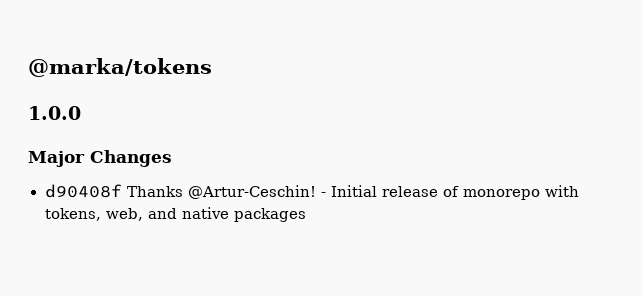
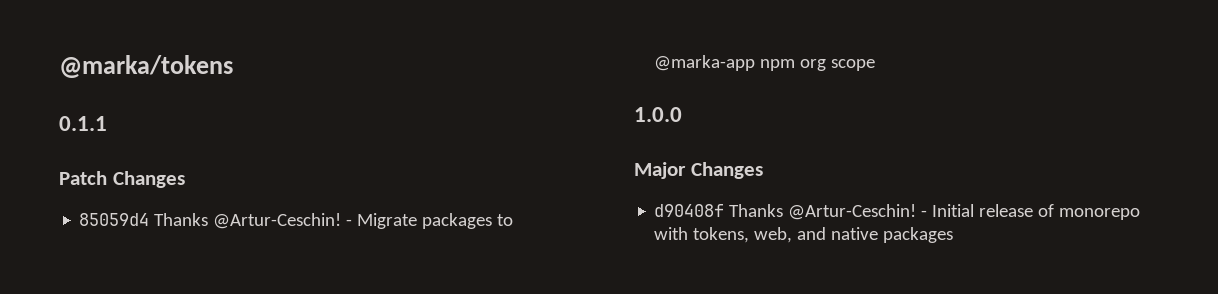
+ 0.1.1
+ Patch Changes
+ 85059d4 Thanks @Artur-Ceschin! - Migrate packages to @marka-app npm org scope

